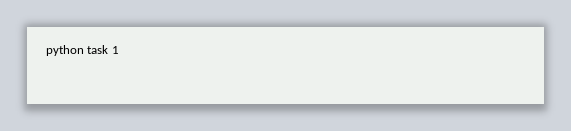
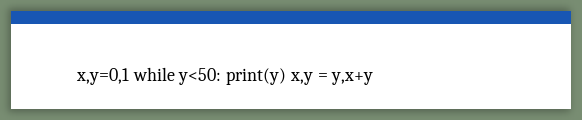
- python task 1
+ x,y=0,1 while y<50: print(y) x,y = y,x+y

